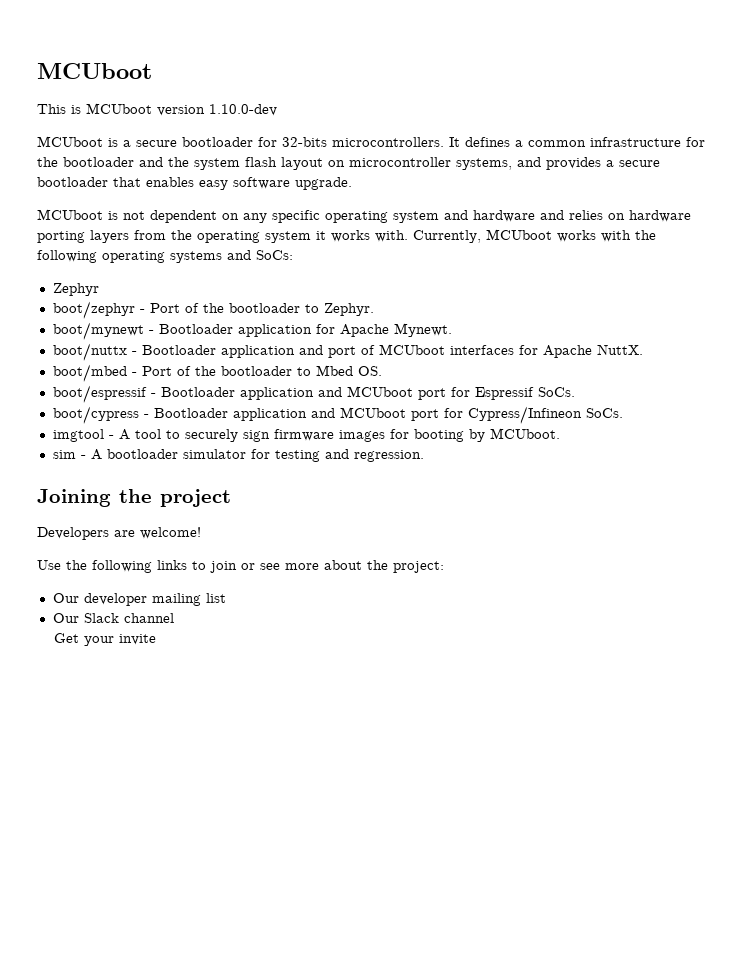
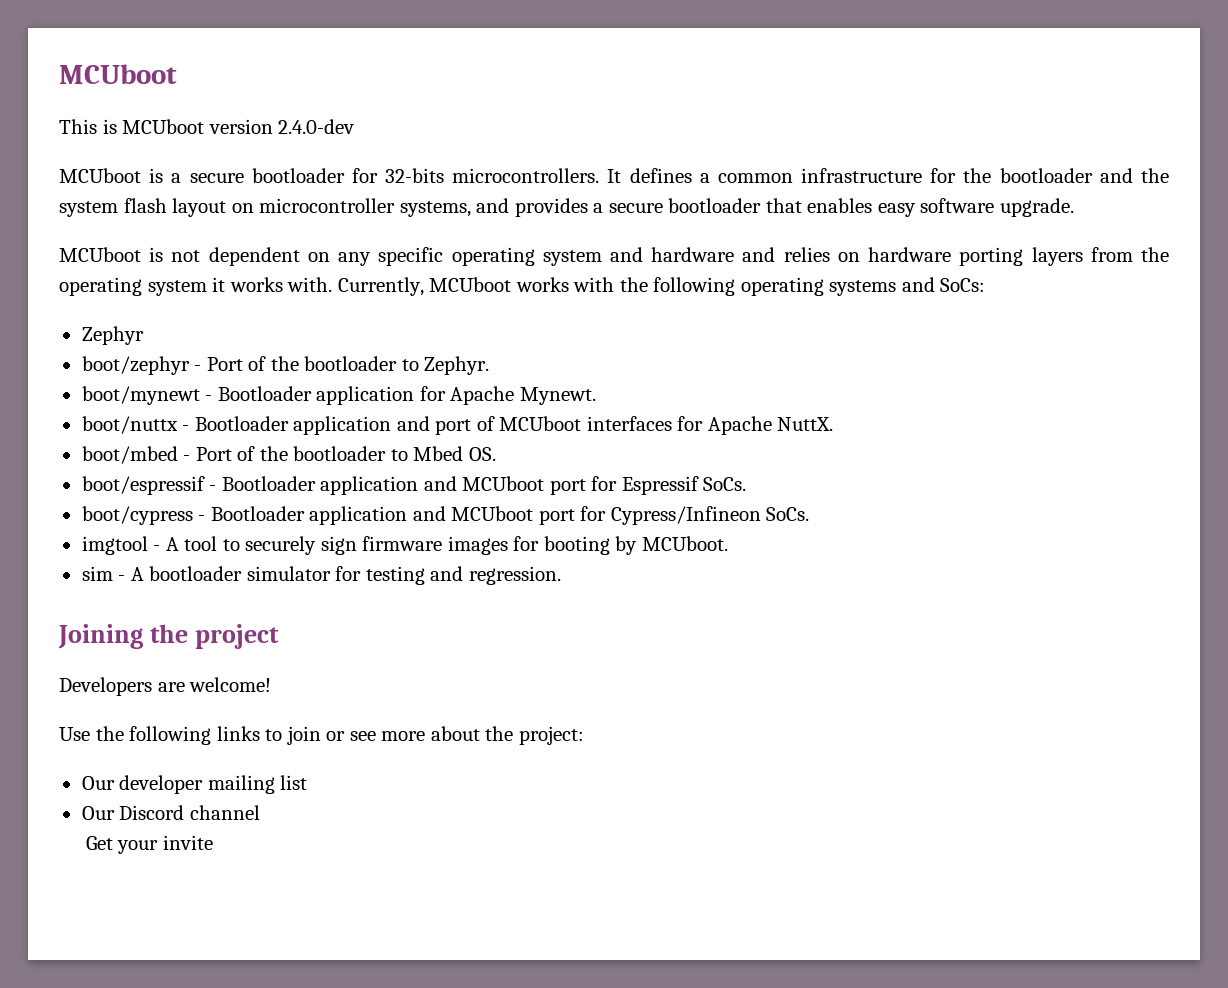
- This is MCUboot version 1.10.0-dev
+ This is MCUboot version 2.4.0-dev
- Our Slack channel
+ Our Discord channel

